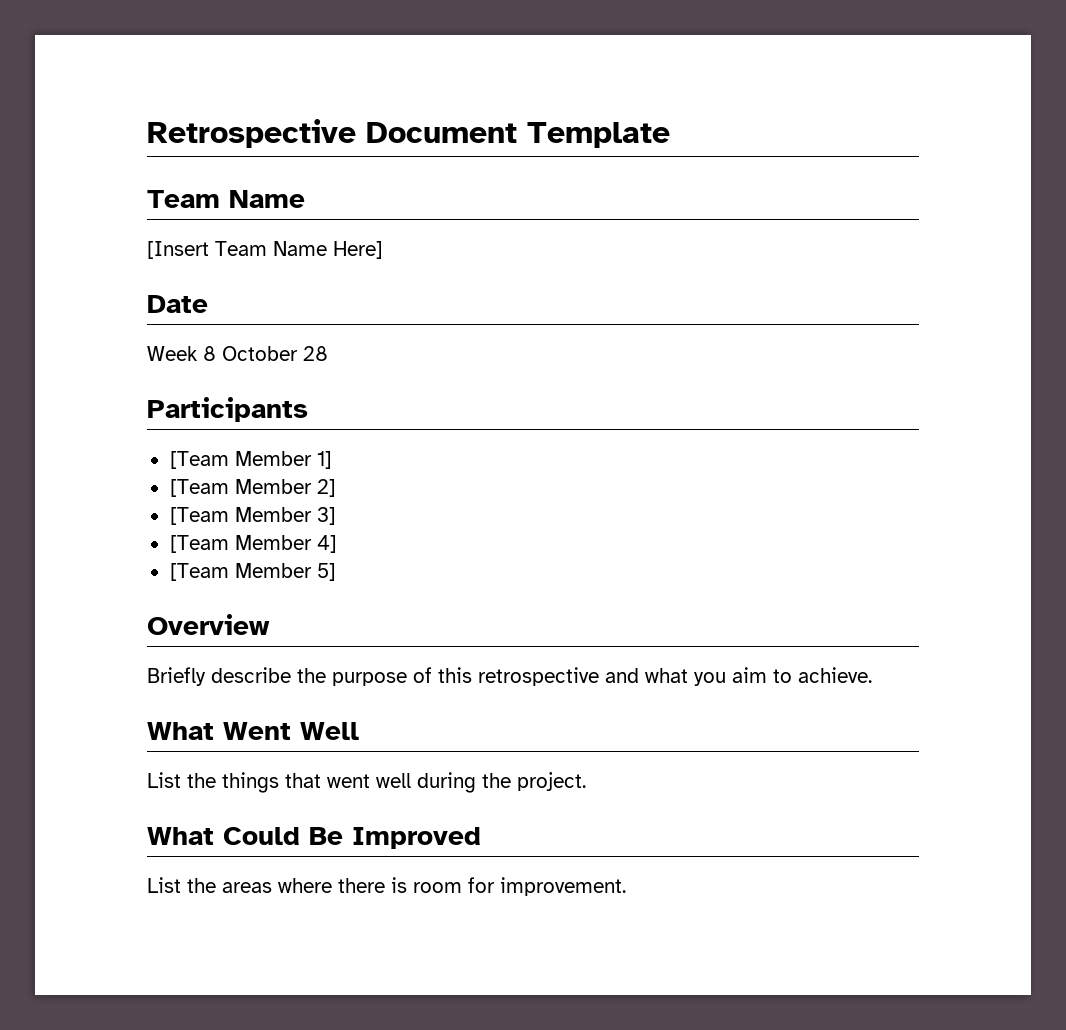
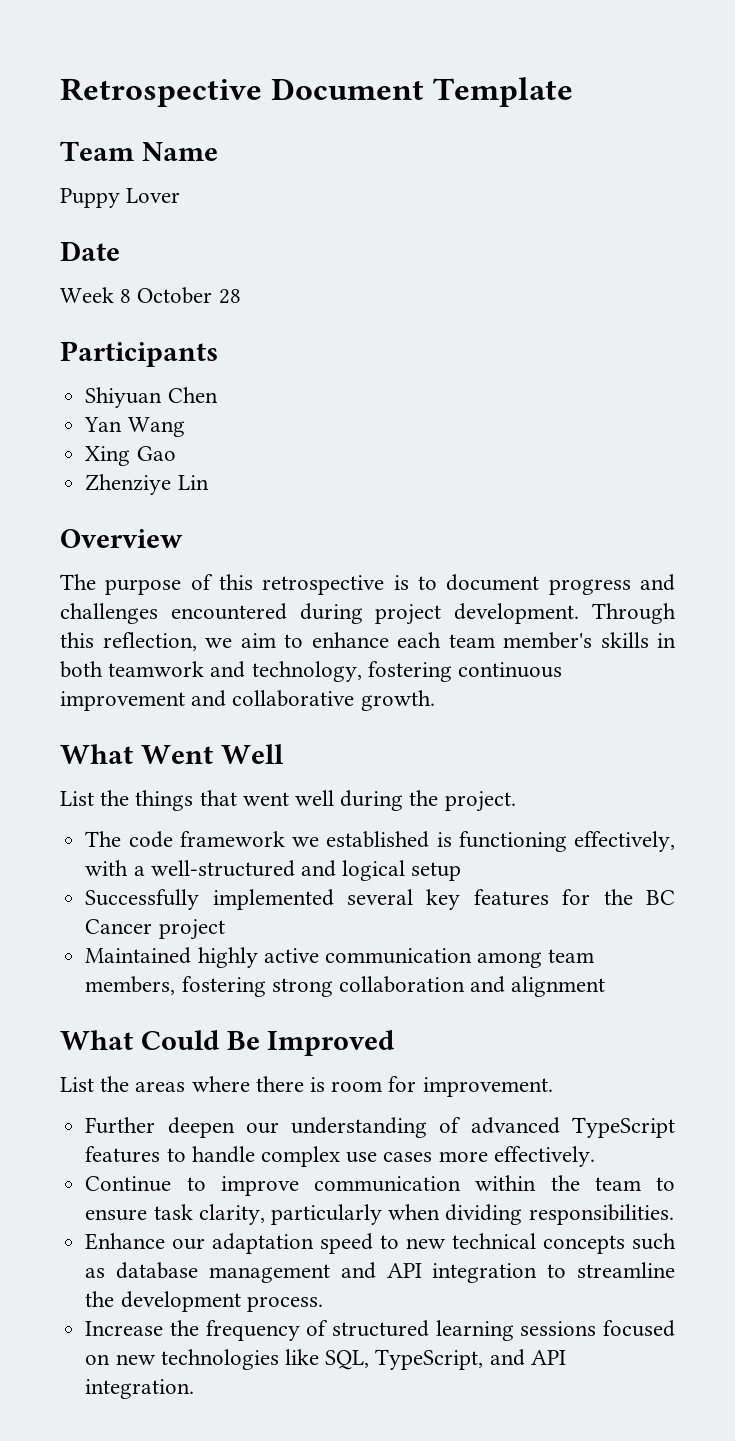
- [Insert Team Name Here]
+ Puppy Lover
- [Team Member 1]
- [Team Member 2]
- [Team Member 3]
- [Team Member 4]
- [Team Member 5]
+ Shiyuan Chen
+ Yan Wang
+ Xing Gao
+ Zhenziye Lin
  Overview
- Briefly describe the purpose of this retrospective and what you aim to achieve.
+ The purpose of this retrospective is to document progress and challenges encountered during project development. Through this reflection, we aim to enhance each team member's skills in both teamwork and technology, fostering continuous improvement and collaborative growth.
+ The code framework we established is functioning effectively, with a well-structured and logical setup
+ Successfully implemented several key features for the BC Cancer project
+ Maintained highly active communication among team members, fostering strong collaboration and alignment
+ Further deepen our understanding of advanced TypeScript features to handle complex use cases more effectively.
+ Continue to improve communication within the team to ensure task clarity, particularly when dividing responsibilities.
+ Enhance our adaptation speed to new technical concepts such as database management and API integration to streamline the development process.
+ Increase the frequency of structured learning sessions focused on new technologies like SQL, TypeScript, and API integration.

